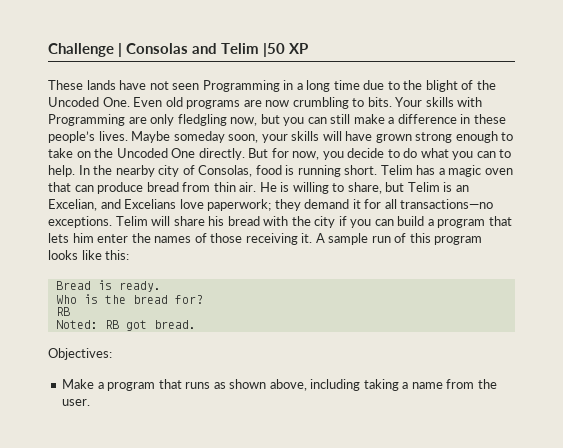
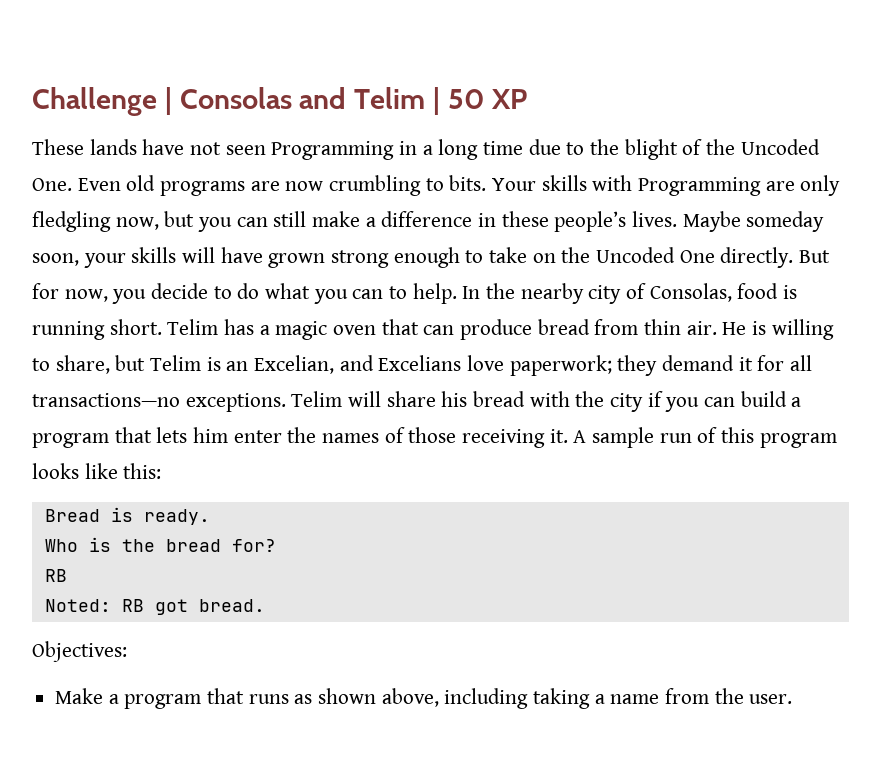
- Challenge | Consolas and Telim |50 XP
+ Challenge | Consolas and Telim | 50 XP

